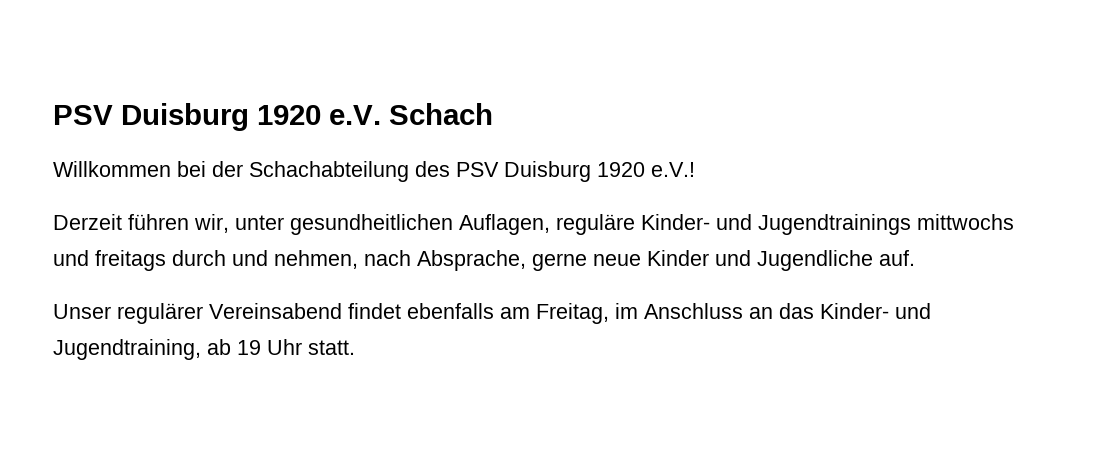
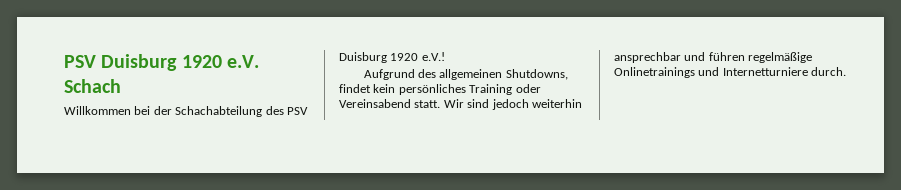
- Derzeit führen wir, unter gesundheitlichen Auflagen, reguläre Kinder- und Jugendtrainings mittwochs und freitags durch und nehmen, nach Absprache, gerne neue Kinder und Jugendliche auf.
- Unser regulärer Vereinsabend findet ebenfalls am Freitag, im Anschluss an das Kinder- und Jugendtraining, ab 19 Uhr statt.
+ Aufgrund des allgemeinen Shutdowns, findet kein persönliches Training oder Vereinsabend statt. Wir sind jedoch weiterhin ansprechbar und führen regelmäßige Onlinetrainings und Internetturniere durch.

